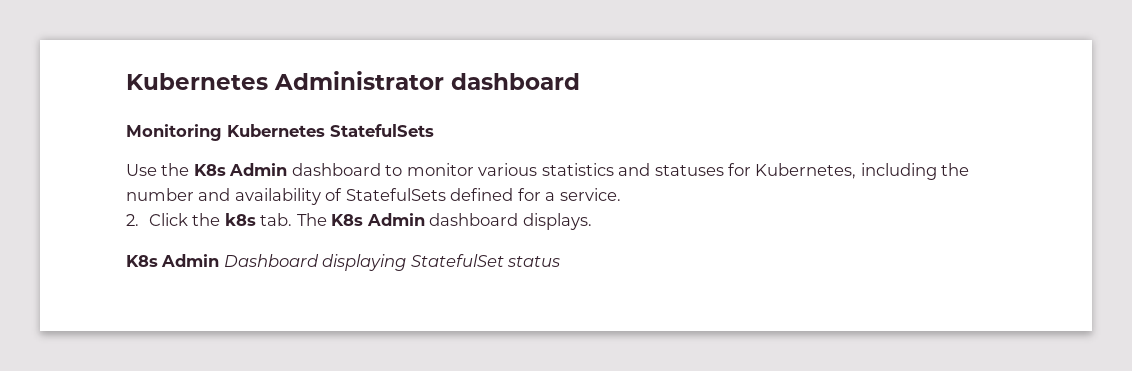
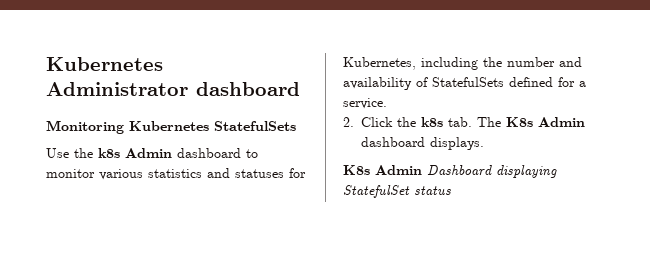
- Use the K8s Admin dashboard to monitor various statistics and statuses for Kubernetes, including the number and availability of StatefulSets defined for a service.
+ Use the k8s Admin dashboard to monitor various statistics and statuses for Kubernetes, including the number and availability of StatefulSets defined for a service.

